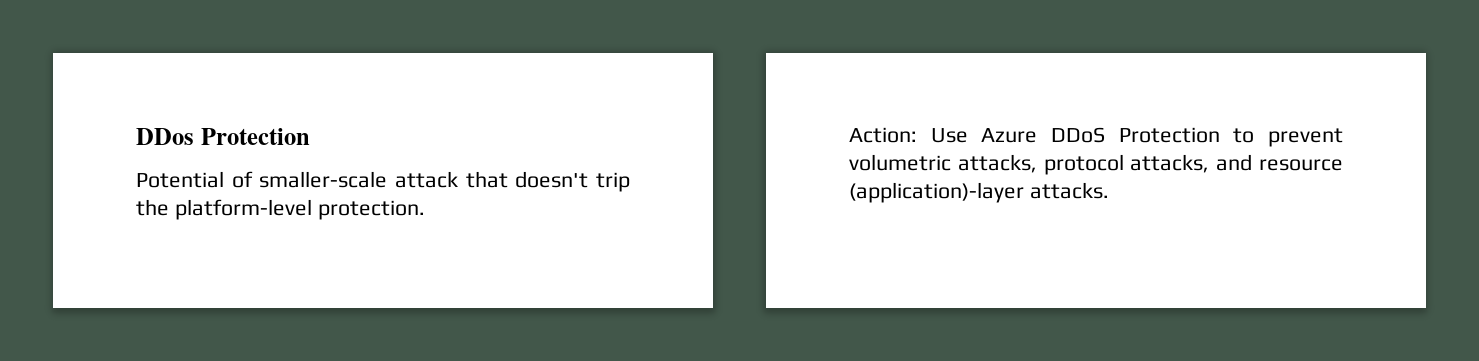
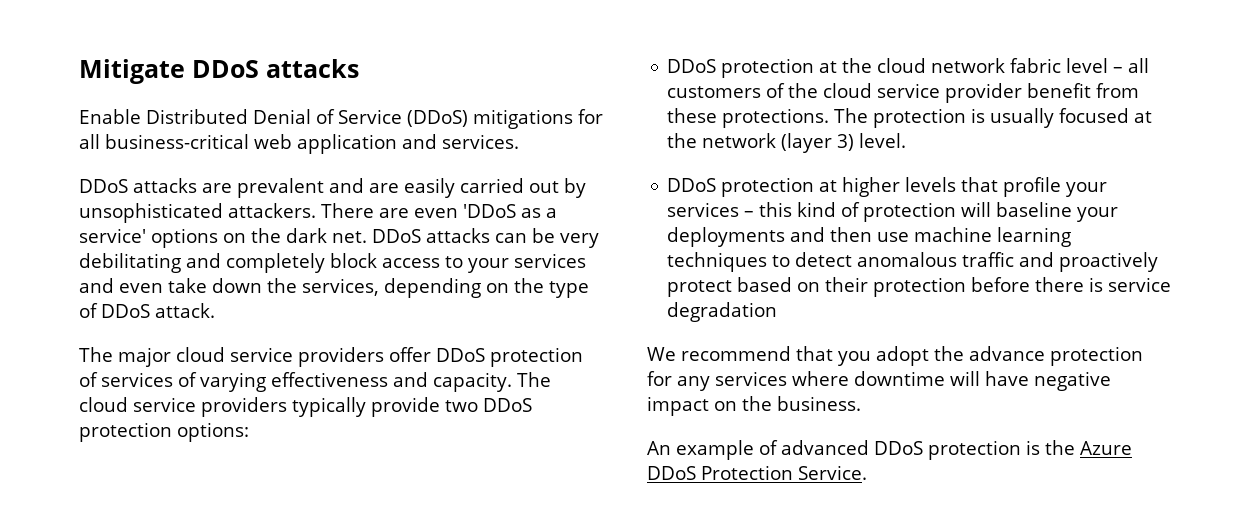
- DDos Protection
- Potential of smaller-scale attack that doesn't trip the platform-level protection.
- Action: Use Azure DDoS Protection to prevent volumetric attacks, protocol attacks, and resource (application)-layer attacks.
+ Mitigate DDoS attacks
+ Enable Distributed Denial of Service (DDoS) mitigations for all business-critical web application and services.
+ DDoS attacks are prevalent and are easily carried out by unsophisticated attackers. There are even 'DDoS as a service' options on the dark net. DDoS attacks can be very debilitating and completely block access to your services and even take down the services, depending on the type of DDoS attack.
+ The major cloud service providers offer DDoS protection of services of varying effectiveness and capacity. The cloud service providers typically provide two DDoS protection options:
+ DDoS protection at the cloud network fabric level – all customers of the cloud service provider benefit from these protections. The protection is usually focused at the network (layer 3) level.
+ DDoS protection at higher levels that profile your services – this kind of protection will baseline your deployments and then use machine learning techniques to detect anomalous traffic and proactively protect based on their protection before there is service degradation
+ We recommend that you adopt the advance protection for any services where downtime will have negative impact on the business.
+ An example of advanced DDoS protection is the Azure DDoS Protection Service.

